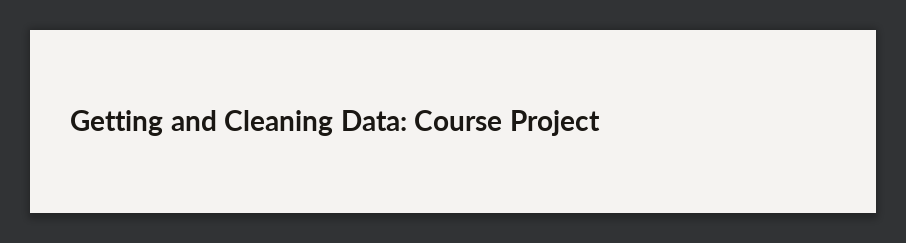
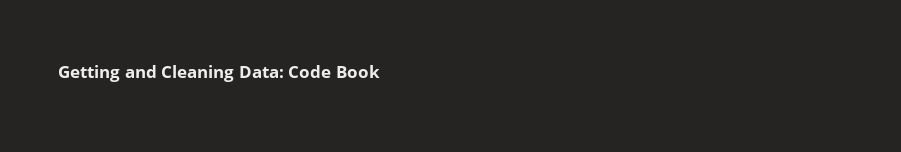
- Getting and Cleaning Data: Course Project
+ Getting and Cleaning Data: Code Book

